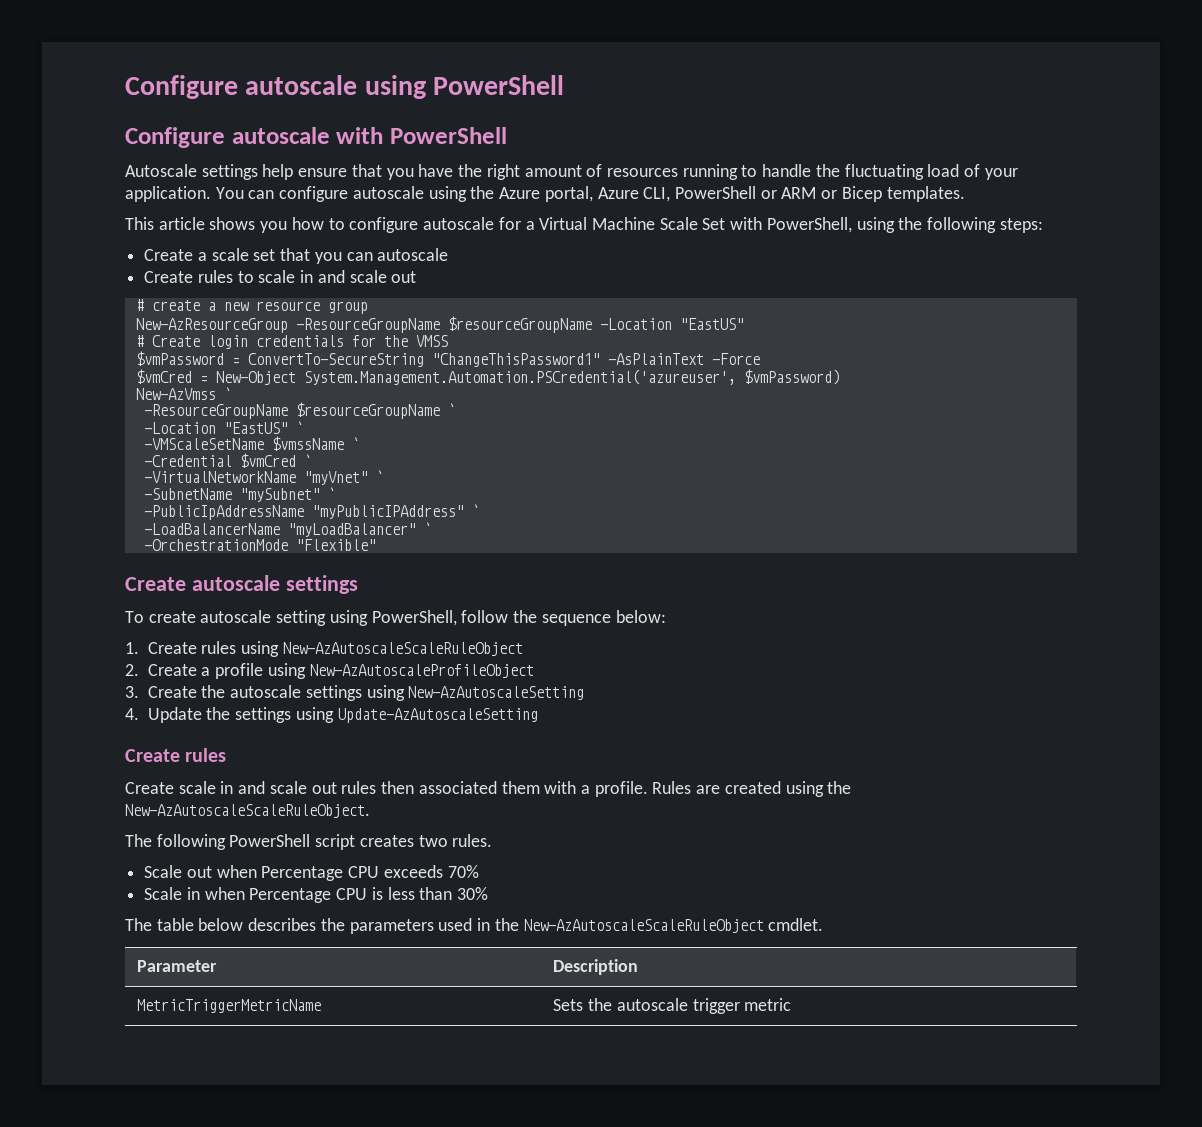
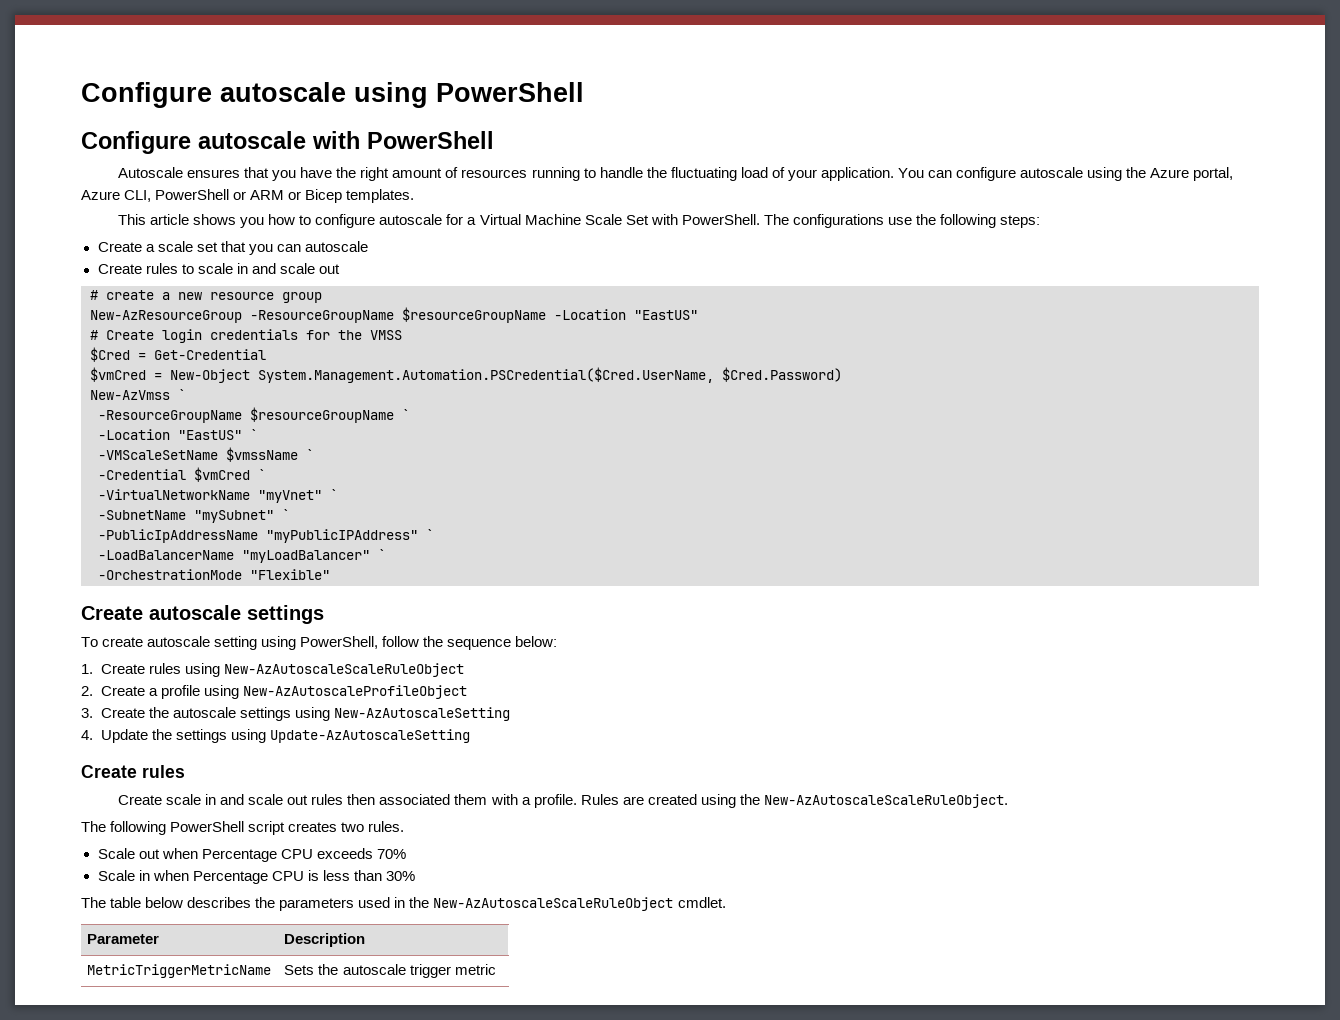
- Autoscale settings help ensure that you have the right amount of resources running to handle the fluctuating load of your application.
+ Autoscale ensures that you have the right amount of resources running to handle the fluctuating load of your application.
- This article shows you how to configure autoscale for a Virtual Machine Scale Set with PowerShell, using the following steps:
+ This article shows you how to configure autoscale for a Virtual Machine Scale Set with PowerShell. The configurations use the following steps:
- $vmPassword = ConvertTo-SecureString "ChangeThisPassword1" -AsPlainText -Force
+ $Cred = Get-Credential
- $vmCred = New-Object System.Management.Automation.PSCredential('azureuser', $vmPassword)
+ $vmCred = New-Object System.Management.Automation.PSCredential($Cred.UserName, $Cred.Password)

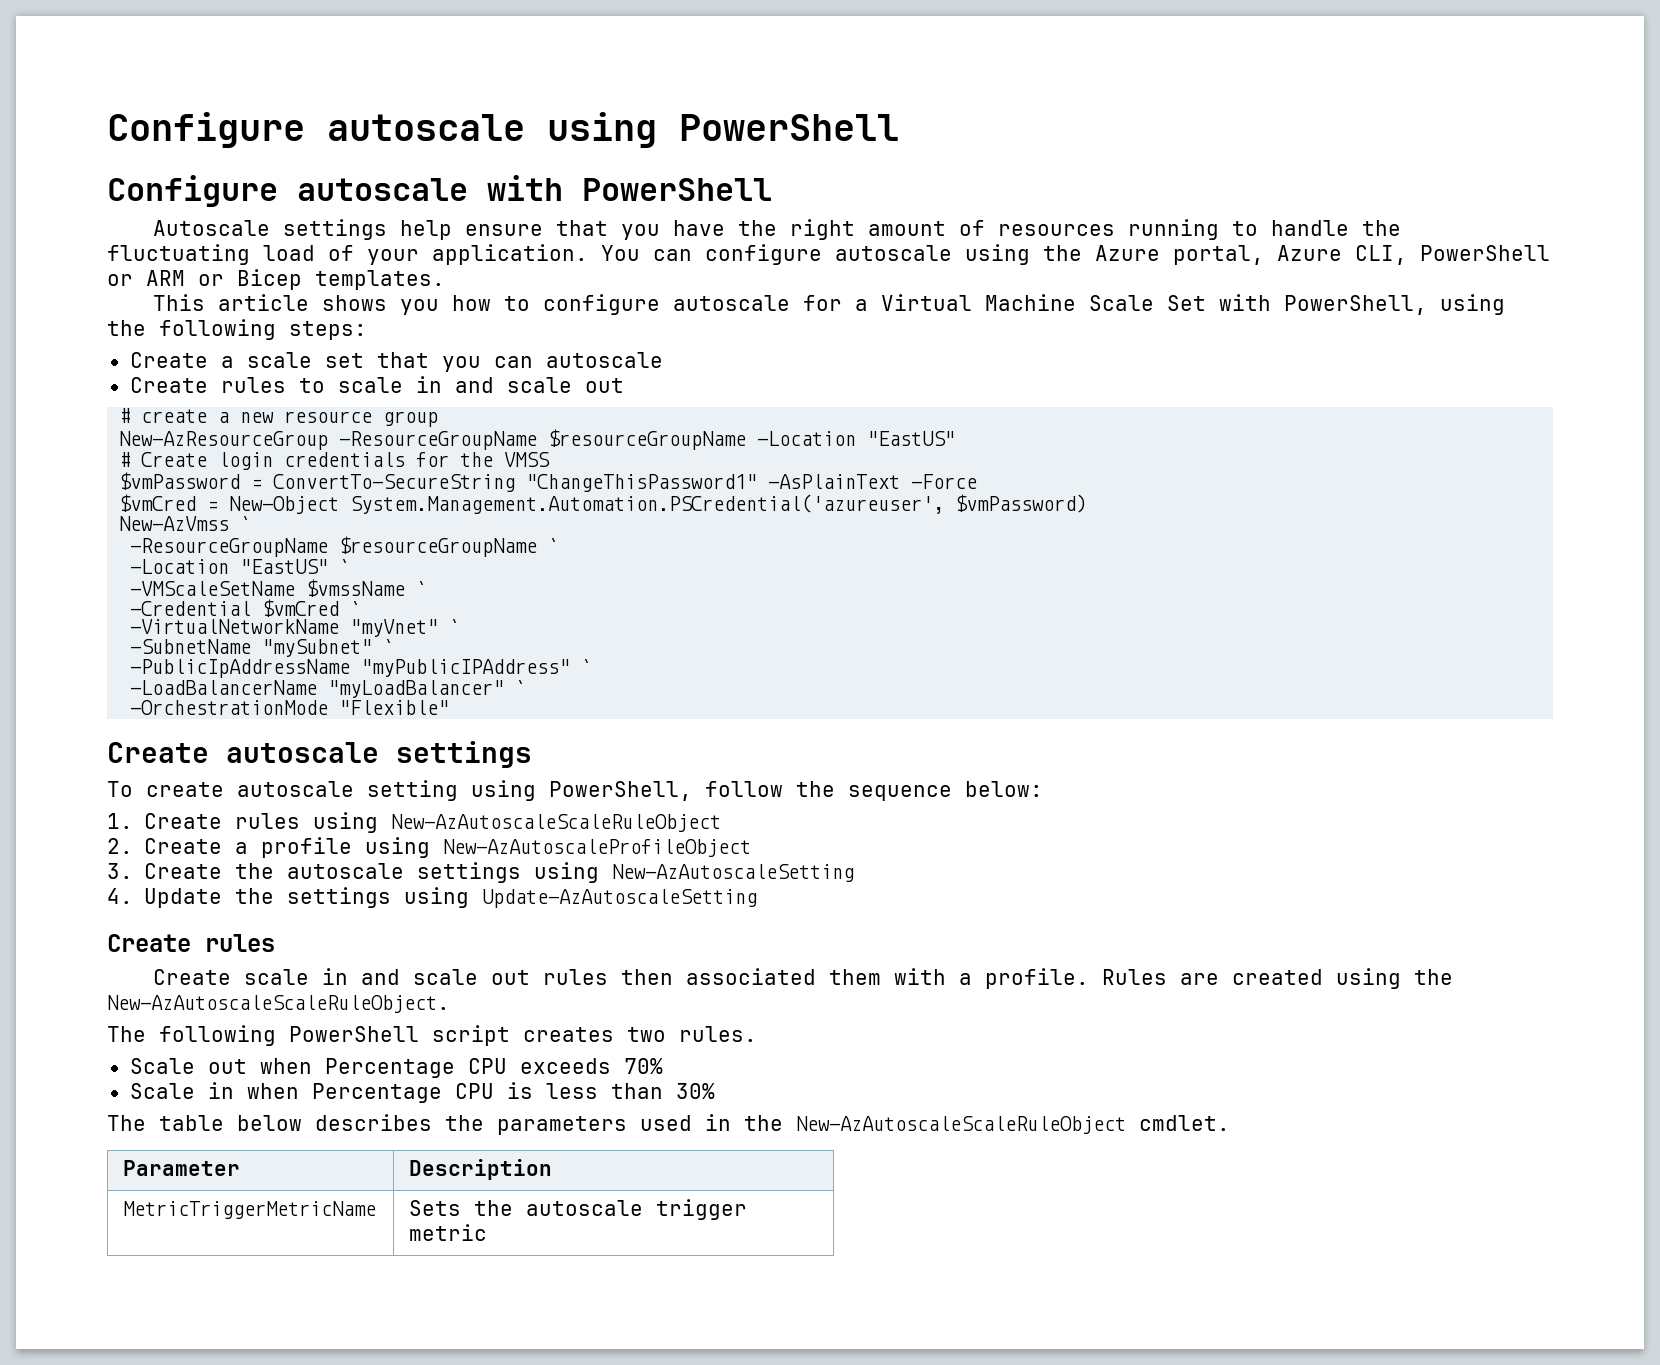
- Autoscale ensures that you have the right amount of resources running to handle the fluctuating load of your application.
+ Autoscale settings help ensure that you have the right amount of resources running to handle the fluctuating load of your application.
- This article shows you how to configure autoscale for a Virtual Machine Scale Set with PowerShell. The configurations use the following steps:
+ This article shows you how to configure autoscale for a Virtual Machine Scale Set with PowerShell, using the following steps:
- $Cred = Get-Credential
+ $vmPassword = ConvertTo-SecureString "ChangeThisPassword1" -AsPlainText -Force
- $vmCred = New-Object System.Management.Automation.PSCredential($Cred.UserName, $Cred.Password)
+ $vmCred = New-Object System.Management.Automation.PSCredential('azureuser', $vmPassword)

